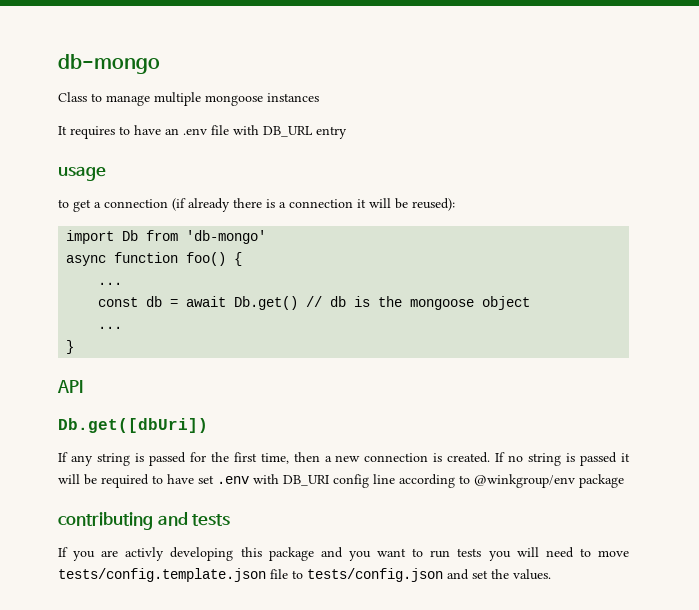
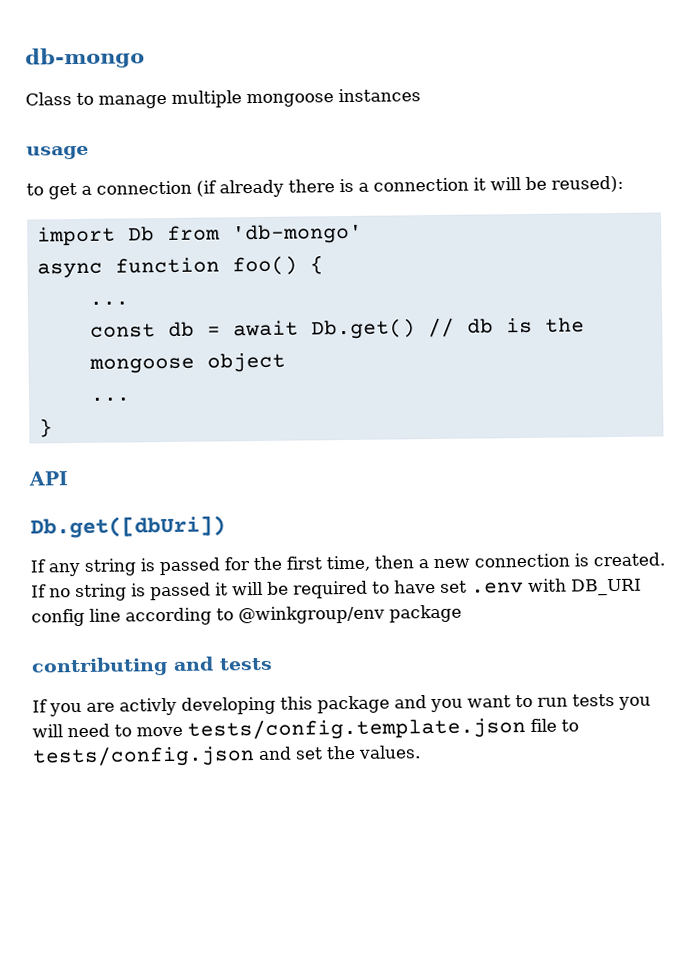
- It requires to have an .env file with DB_URL entry

